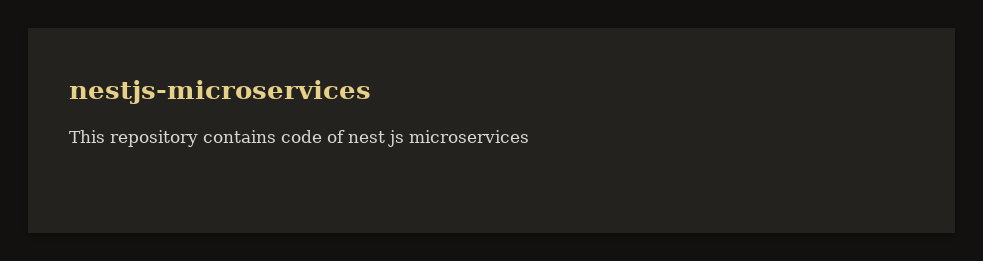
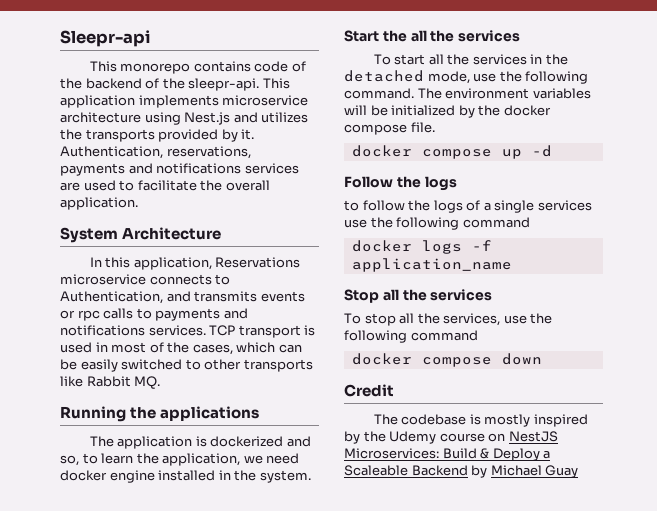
- nestjs-microservices
- This repository contains code of nest js microservices
+ Sleepr-api
+ This monorepo contains code of the backend of the sleepr-api. This application implements microservice architecture using Nest.js and utilizes the transports provided by it. Authentication, reservations, payments and notifications services are used to facilitate the overall application.
+ System Architecture
+ In this application, Reservations microservice connects to Authentication, and transmits events or rpc calls to payments and notifications services. TCP transport is used in most of the cases, which can be easily switched to other transports like Rabbit MQ.
+ Running the applications
+ The application is dockerized and so, to learn the application, we need docker engine installed in the system.
+ Start the all the services
+ To start all the services in the detached mode, use the following command. The environment variables will be initialized by the docker compose file.
+ docker compose up -d
+ Follow the logs
+ to follow the logs of a single services use the following command
+ docker logs -f application_name
+ Stop all the services
+ To stop all the services, use the following command
+ docker compose down
+ Credit
+ The codebase is mostly inspired by the Udemy course on NestJS Microservices: Build & Deploy a Scaleable Backend by Michael Guay

